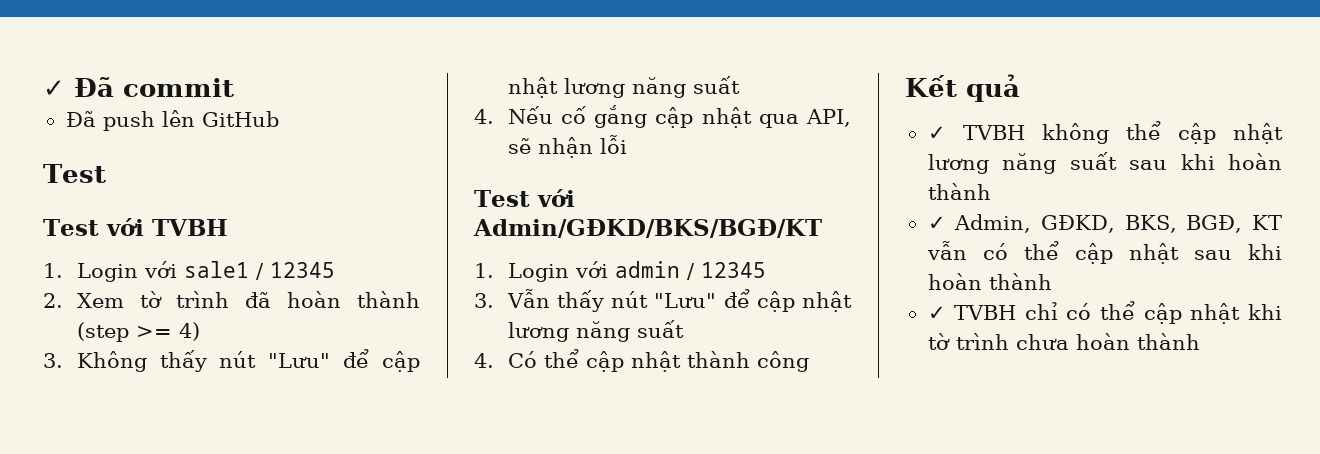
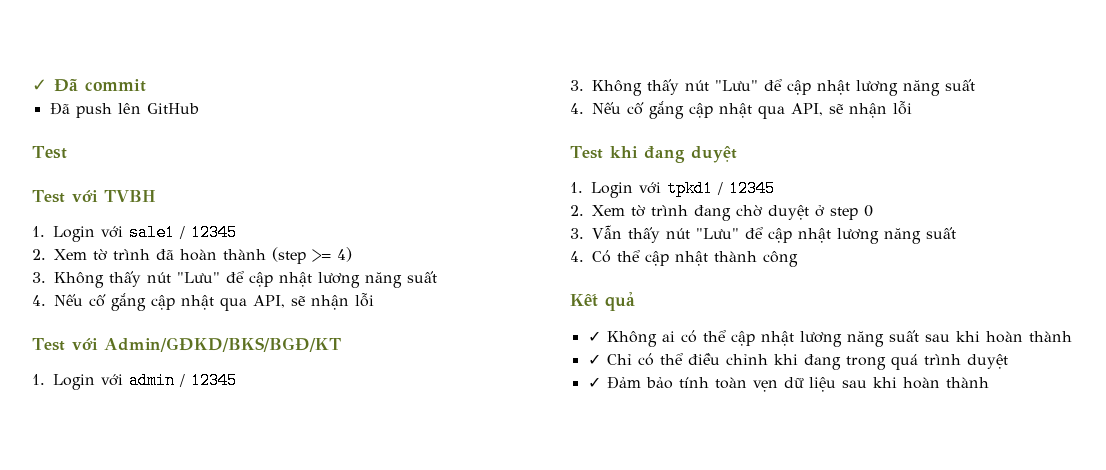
  1. Login với admin / 12345
+ 3. Không thấy nút "Lưu" để cập nhật lương năng suất
+ 4. Nếu cố gắng cập nhật qua API, sẽ nhận lỗi
+ Test khi đang duyệt
+ 1. Login với tpkd1 / 12345
+ 2. Xem tờ trình đang chờ duyệt ở step 0
- ✓ TVBH không thể cập nhật lương năng suất sau khi hoàn thành
+ ✓ Không ai có thể cập nhật lương năng suất sau khi hoàn thành
- ✓ Admin, GĐKD, BKS, BGĐ, KT vẫn có thể cập nhật sau khi hoàn thành
- ✓ TVBH chỉ có thể cập nhật khi tờ trình chưa hoàn thành
+ ✓ Chỉ có thể điều chỉnh khi đang trong quá trình duyệt
+ ✓ Đảm bảo tính toàn vẹn dữ liệu sau khi hoàn thành

